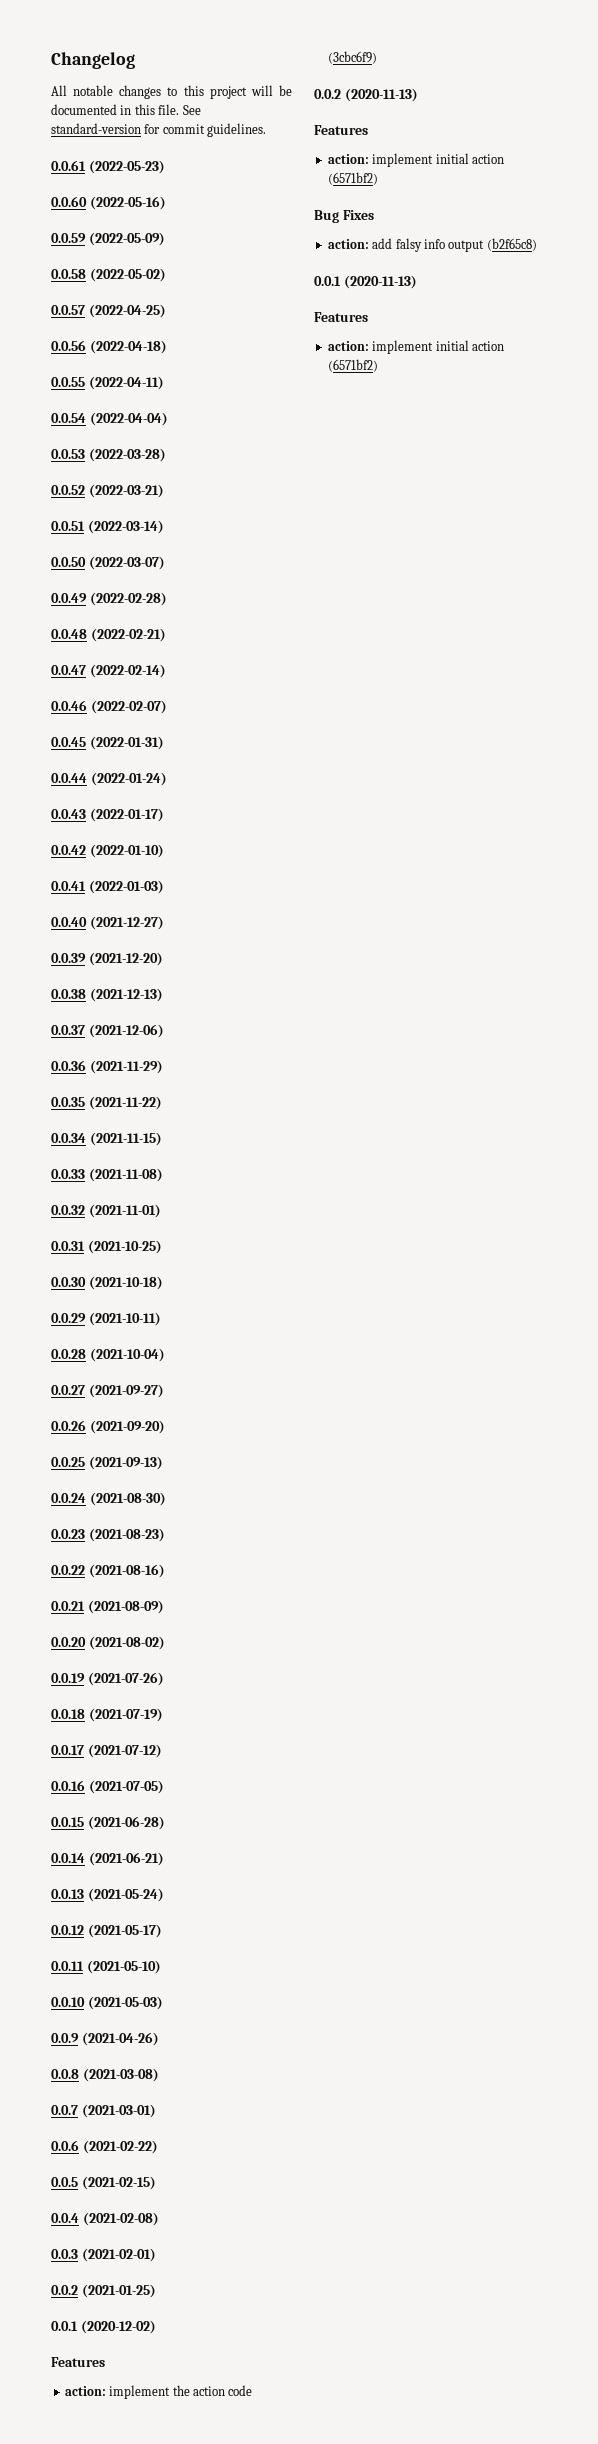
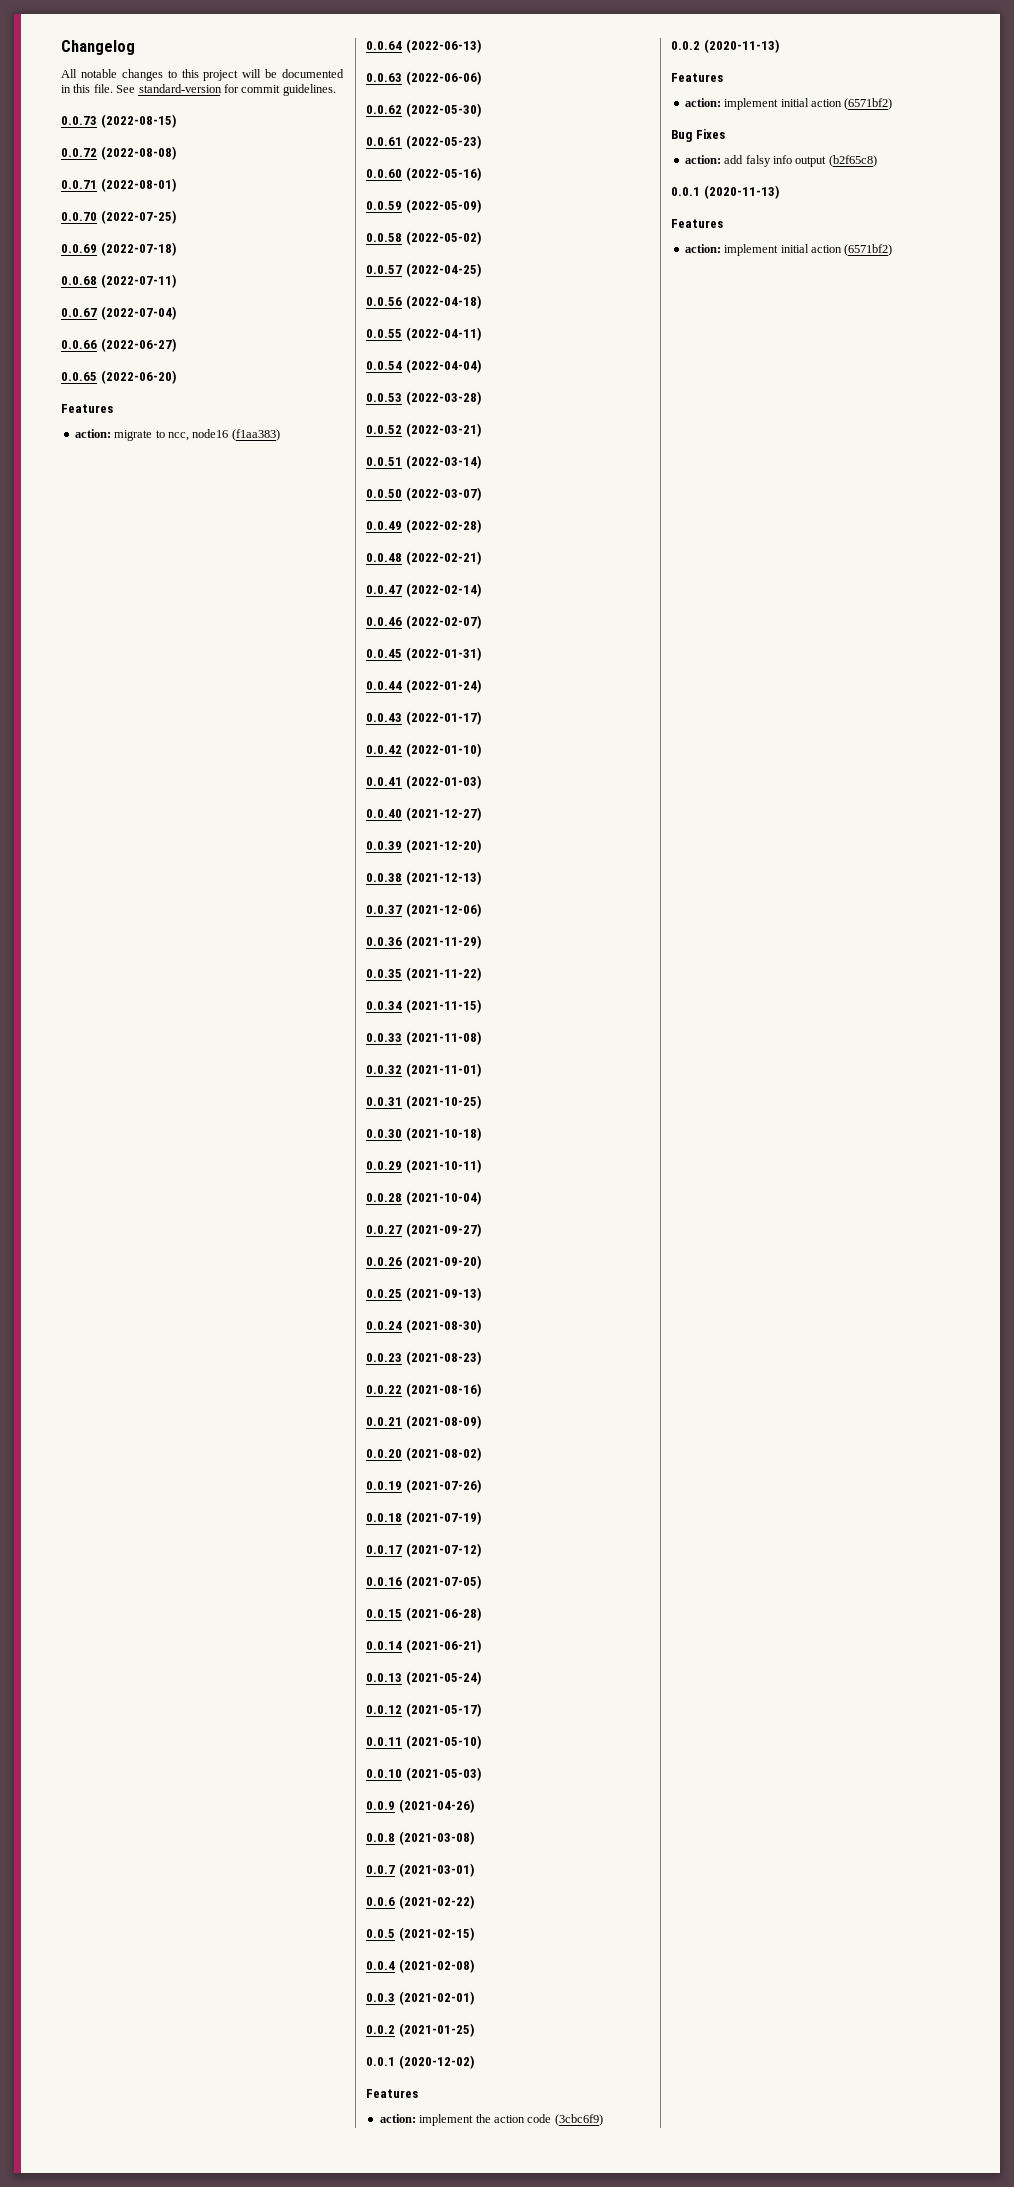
+ 0.0.73 (2022-08-15)
+ 0.0.72 (2022-08-08)
+ 0.0.71 (2022-08-01)
+ 0.0.70 (2022-07-25)
+ 0.0.69 (2022-07-18)
+ 0.0.68 (2022-07-11)
+ 0.0.67 (2022-07-04)
+ 0.0.66 (2022-06-27)
+ 0.0.65 (2022-06-20)
+ Features
+ action: migrate to ncc, node16 (f1aa383)
+ 0.0.64 (2022-06-13)
+ 0.0.63 (2022-06-06)
+ 0.0.62 (2022-05-30)

